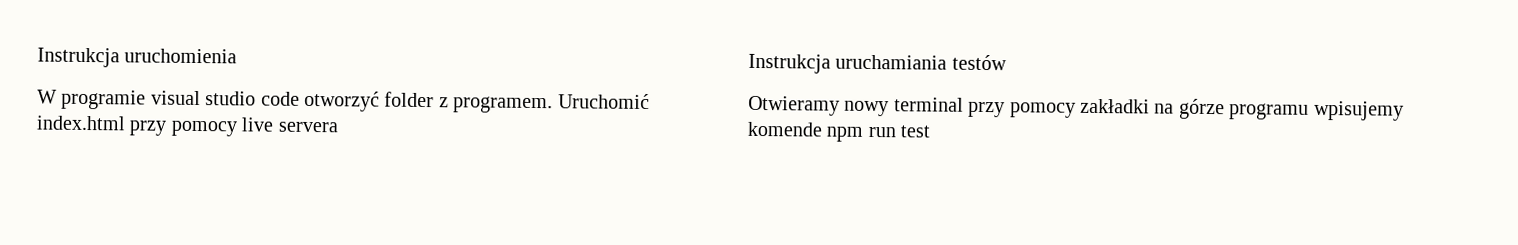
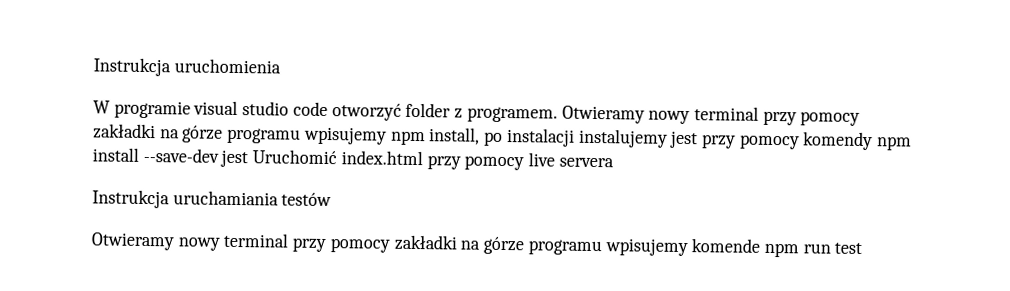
- Uruchomić index.html przy pomocy live servera
+ Otwieramy nowy terminal przy pomocy zakładki na górze programu wpisujemy npm install, po instalacji instalujemy jest przy pomocy komendy npm install --save-dev jest Uruchomić index.html przy pomocy live servera

